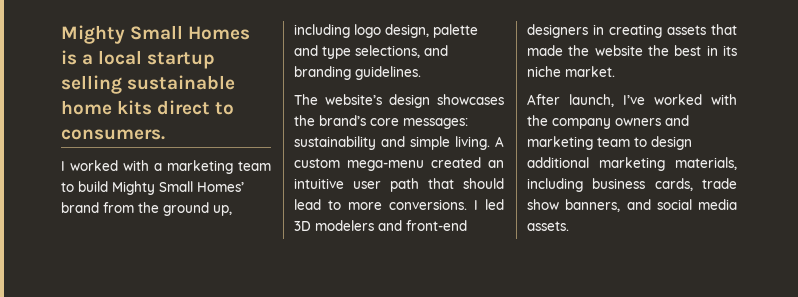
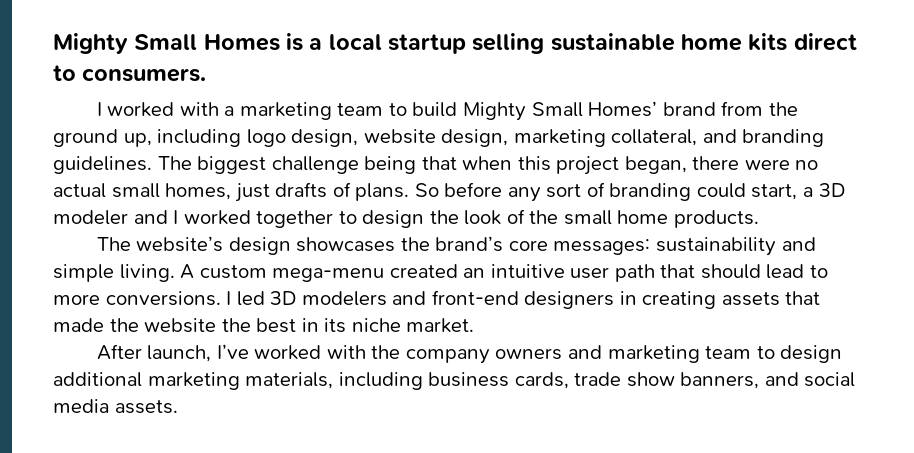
- I worked with a marketing team to build Mighty Small Homes’ brand from the ground up, including logo design, palette and type selections, and branding guidelines.
+ I worked with a marketing team to build Mighty Small Homes’ brand from the ground up, including logo design, website design, marketing collateral, and branding guidelines. The biggest challenge being that when this project began, there were no actual small homes, just drafts of plans. So before any sort of branding could start, a 3D modeler and I worked together to design the look of the small home products.

